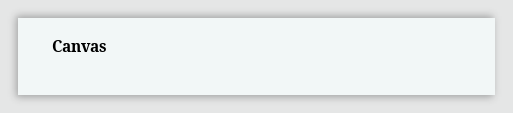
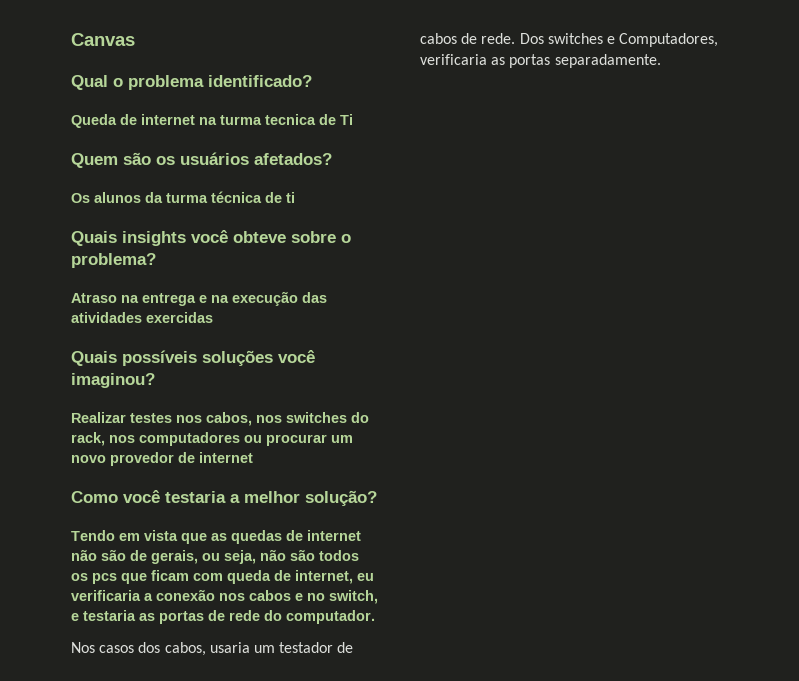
+ Qual o problema identificado?
+ Queda de internet na turma tecnica de Ti
+ Quem são os usuários afetados?
+ Os alunos da turma técnica de ti
+ Quais insights você obteve sobre o problema?
+ Atraso na entrega e na execução das atividades exercidas
+ Quais possíveis soluções você imaginou?
+ Realizar testes nos cabos, nos switches do rack, nos computadores ou procurar um novo provedor de internet
+ Como você testaria a melhor solução?
+ Tendo em vista que as quedas de internet não são de gerais, ou seja, não são todos os pcs que ficam com queda de internet, eu verificaria a conexão nos cabos e no switch, e testaria as portas de rede do computador.
+ Nos casos dos cabos, usaria um testador de cabos de rede. Dos switches e Computadores, verificaria as portas separadamente.

